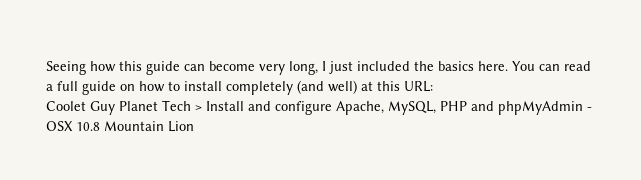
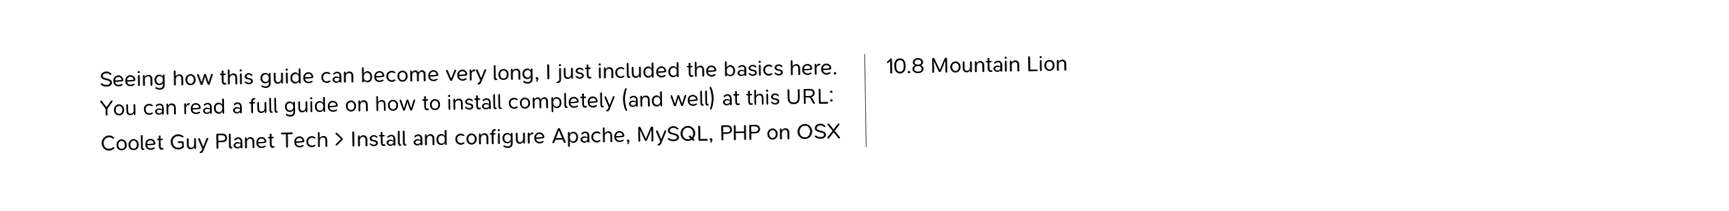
- Coolet Guy Planet Tech > Install and configure Apache, MySQL, PHP and phpMyAdmin - OSX 10.8 Mountain Lion
+ Coolet Guy Planet Tech > Install and configure Apache, MySQL, PHP on OSX 10.8 Mountain Lion

